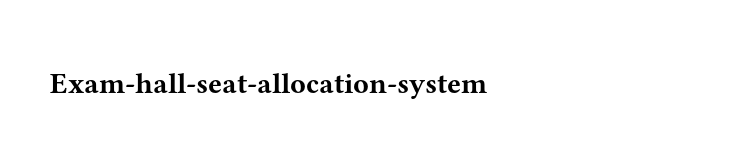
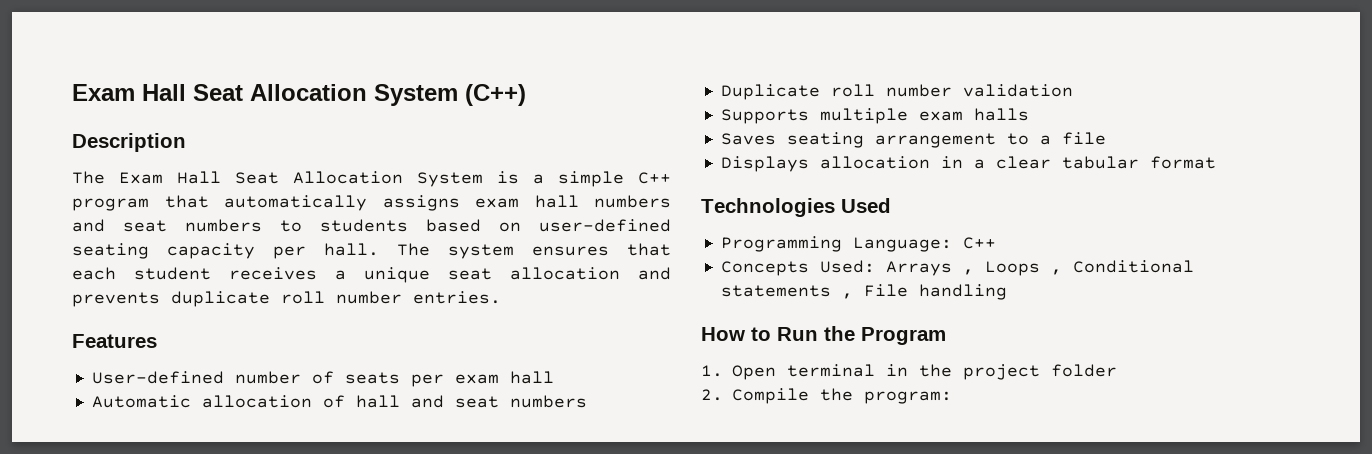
- Exam-hall-seat-allocation-system
+ Exam Hall Seat Allocation System (C++)
+ Description
+ The Exam Hall Seat Allocation System is a simple C++ program that automatically assigns exam hall numbers and seat numbers to students based on user-defined seating capacity per hall. The system ensures that each student receives a unique seat allocation and prevents duplicate roll number entries.
+ Features
+ User-defined number of seats per exam hall
+ Automatic allocation of hall and seat numbers
+ Duplicate roll number validation
+ Supports multiple exam halls
+ Saves seating arrangement to a file
+ Displays allocation in a clear tabular format
+ Technologies Used
+ Programming Language: C++
+ Concepts Used: Arrays , Loops , Conditional statements , File handling
+ How to Run the Program
+ 1. Open terminal in the project folder
+ 2. Compile the program:

